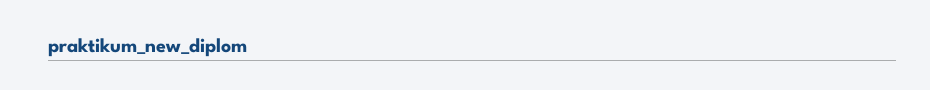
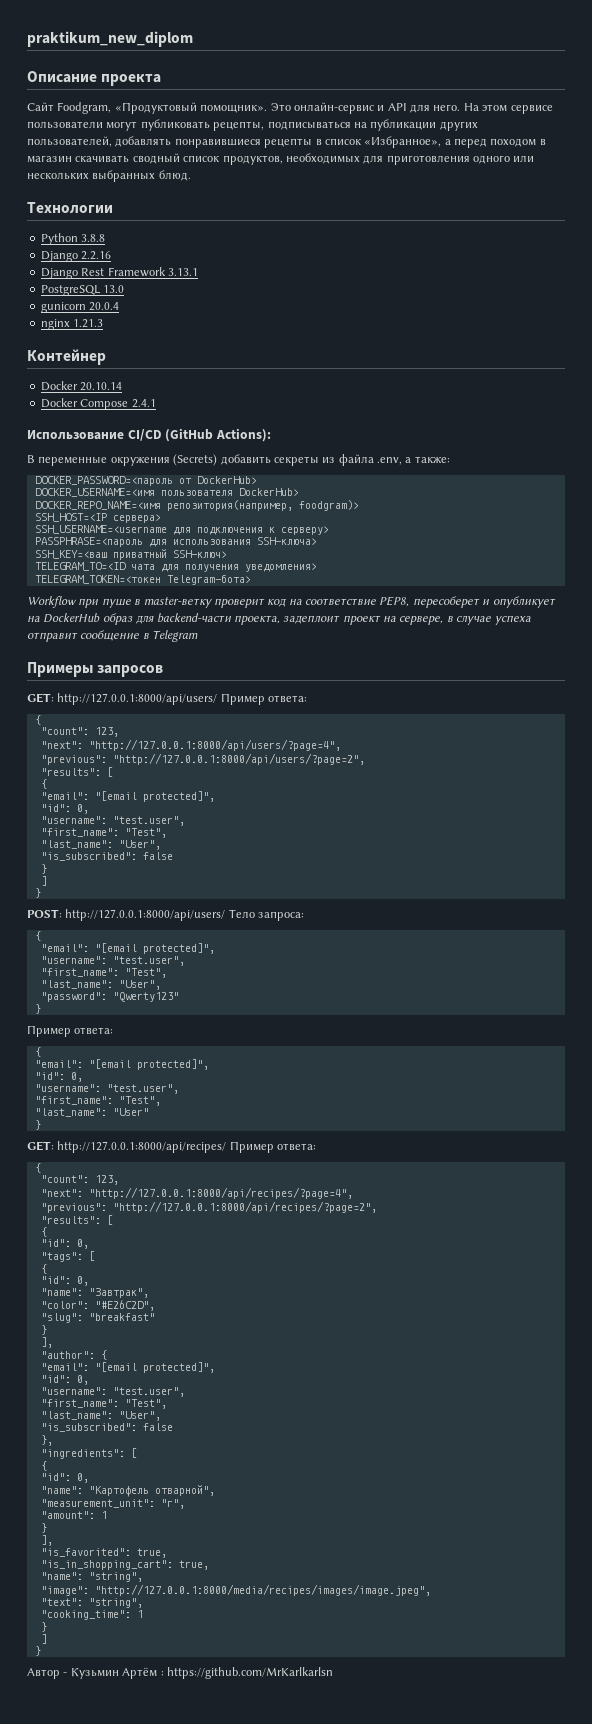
+ Описание проекта
+ Сайт Foodgram, «Продуктовый помощник». Это онлайн-сервис и API для него. На этом сервисе пользователи могут публиковать рецепты, подписываться на публикации других пользователей, добавлять понравившиеся рецепты в список «Избранное», а перед походом в магазин скачивать сводный список продуктов, необходимых для приготовления одного или нескольких выбранных блюд.
+ Технологии
+ Python 3.8.8
+ Django 2.2.16
+ Django Rest Framework 3.13.1
+ PostgreSQL 13.0
+ gunicorn 20.0.4
+ nginx 1.21.3
+ Контейнер
+ Docker 20.10.14
+ Docker Compose 2.4.1
+ Использование CI/CD (GitHub Actions):
+ В переменные окружения (Secrets) добавить секреты из файла .env, а также:
+ DOCKER_PASSWORD=<пароль от DockerHub>
+ DOCKER_USERNAME=<имя пользователя DockerHub>
+ DOCKER_REPO_NAME=<имя репозитория(например, foodgram)>
+ SSH_HOST=<IP сервера>
+ SSH_USERNAME=<username для подключения к серверу>
+ PASSPHRASE=<пароль для использования SSH-ключа>
+ SSH_KEY=<ваш приватный SSH-ключ>
+ TELEGRAM_TO=<ID чата для получения уведомления>
+ TELEGRAM_TOKEN=<токен Telegram-бота>
+ Workflow при пуше в master-ветку проверит код на соответствие PEP8, пересоберет и опубликует на DockerHub образ для backend-части проекта, задеплоит проект на сервере, в случае успеха отправит сообщение в Telegram
+ Примеры запросов
+ GET: http://127.0.0.1:8000/api/users/ Пример ответа:
+ {
+ "count": 123,
+ "next": "http://127.0.0.1:8000/api/users/?page=4",
+ "previous": "http://127.0.0.1:8000/api/users/?page=2",
+ "results": [
+ {
+ "email": "[email protected]",
+ "id": 0,
+ "username": "test.user",
+ "first_name": "Test",
+ "last_name": "User",
+ "is_subscribed": false
+ }
+ ]
+ }
+ POST: http://127.0.0.1:8000/api/users/ Тело запроса:
+ {
+ "email": "[email protected]",
+ "username": "test.user",
+ "first_name": "Test",
+ "last_name": "User",
+ "password": "Qwerty123"
+ }
+ Пример ответа:
+ {
+ "email": "[email protected]",
+ "id": 0,
+ "username": "test.user",
+ "first_name": "Test",
+ "last_name": "User"
+ }
+ GET: http://127.0.0.1:8000/api/recipes/ Пример ответа:
+ {
+ "count": 123,
+ "next": "http://127.0.0.1:8000/api/recipes/?page=4",
+ "previous": "http://127.0.0.1:8000/api/recipes/?page=2",
+ "results": [
+ {
+ "id": 0,
+ "tags": [
+ {
+ "id": 0,
+ "name": "Завтрак",
+ "color": "#E26C2D",
+ "slug": "breakfast"
+ }
+ ],
+ "author": {
+ "email": "[email protected]",
+ "id": 0,
+ "username": "test.user",
+ "first_name": "Test",
+ "last_name": "User",
+ "is_subscribed": false
+ },
+ "ingredients": [
+ {
+ "id": 0,
+ "name": "Картофель отварной",
+ "measurement_unit": "г",
+ "amount": 1
+ }
+ ],
+ "is_favorited": true,
+ "is_in_shopping_cart": true,
+ "name": "string",
+ "image": "http://127.0.0.1:8000/media/recipes/images/image.jpeg",
+ "text": "string",
+ "cooking_time": 1
+ }
+ ]
+ }
+ Автор - Кузьмин Артём : https://github.com/MrKarlkarlsn

